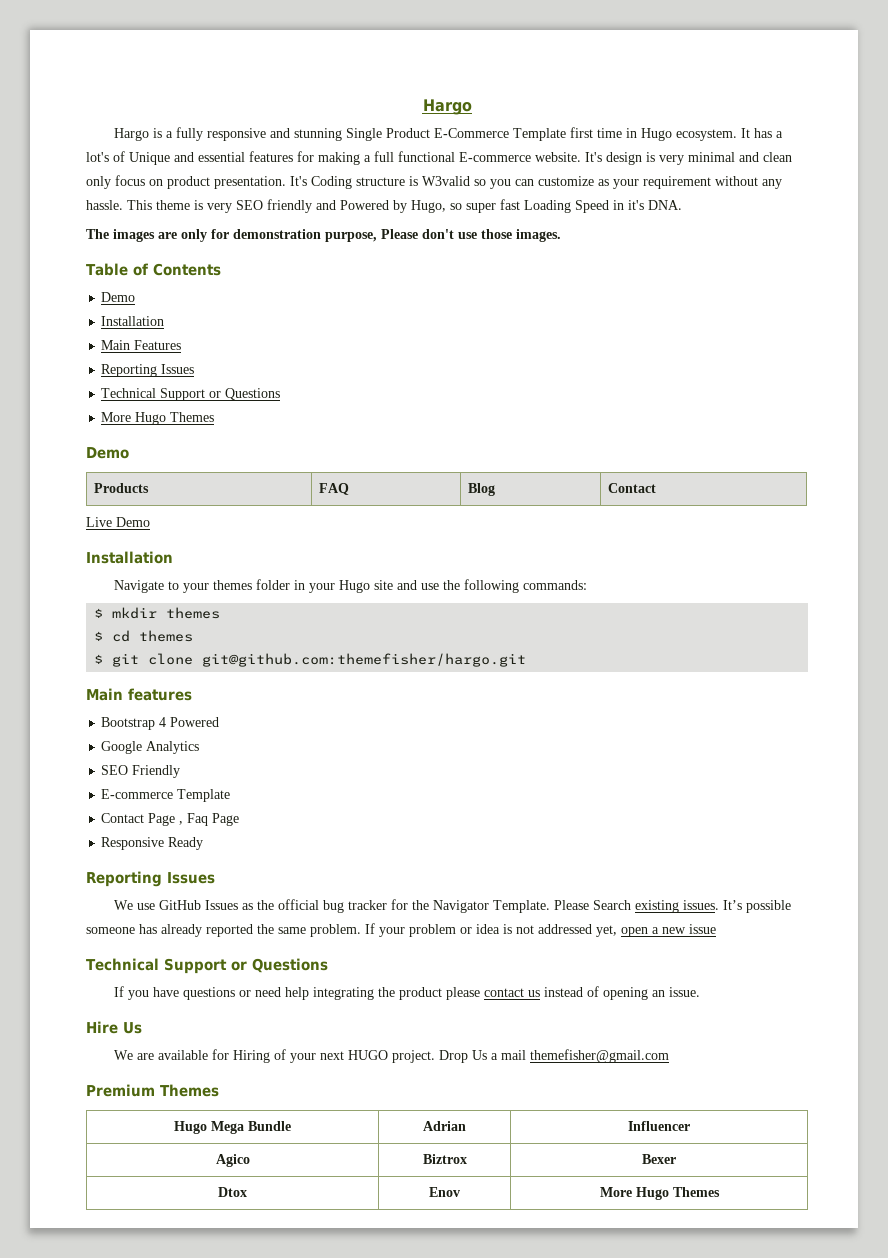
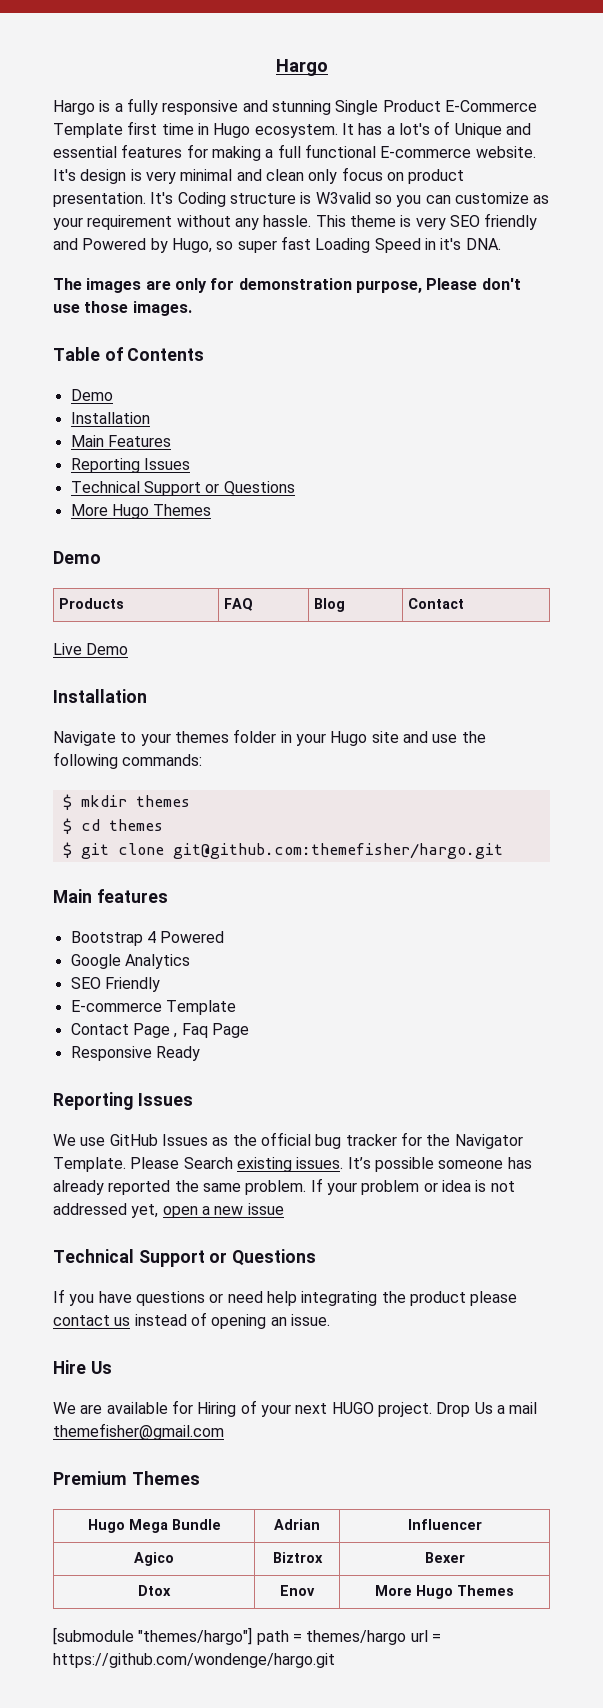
+ [submodule "themes/hargo"] path = themes/hargo url = https://github.com/wondenge/hargo.git

